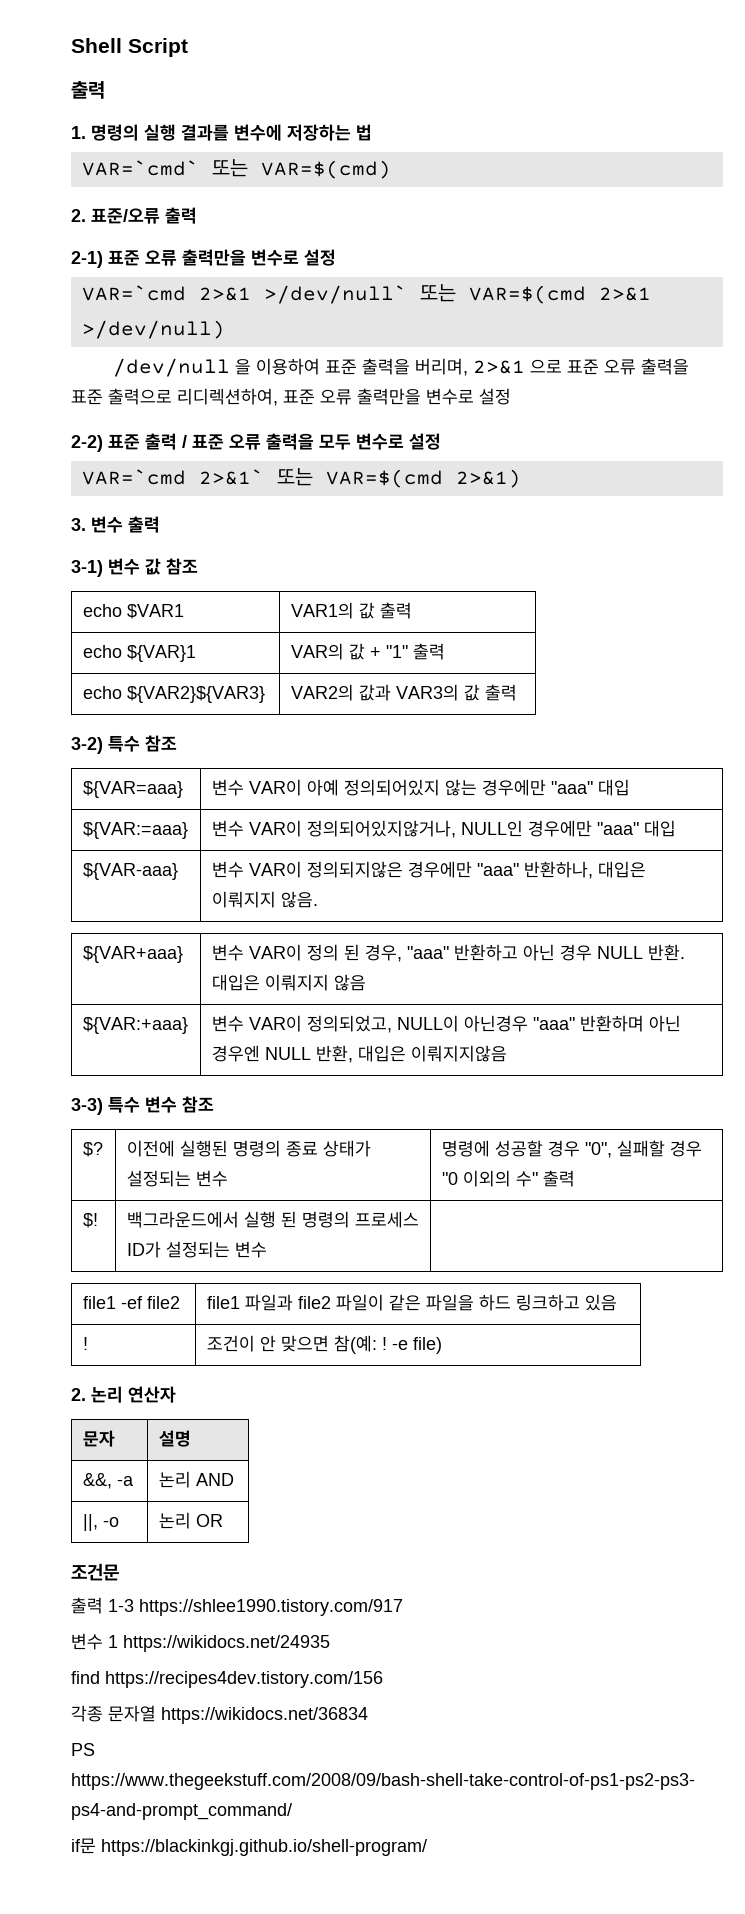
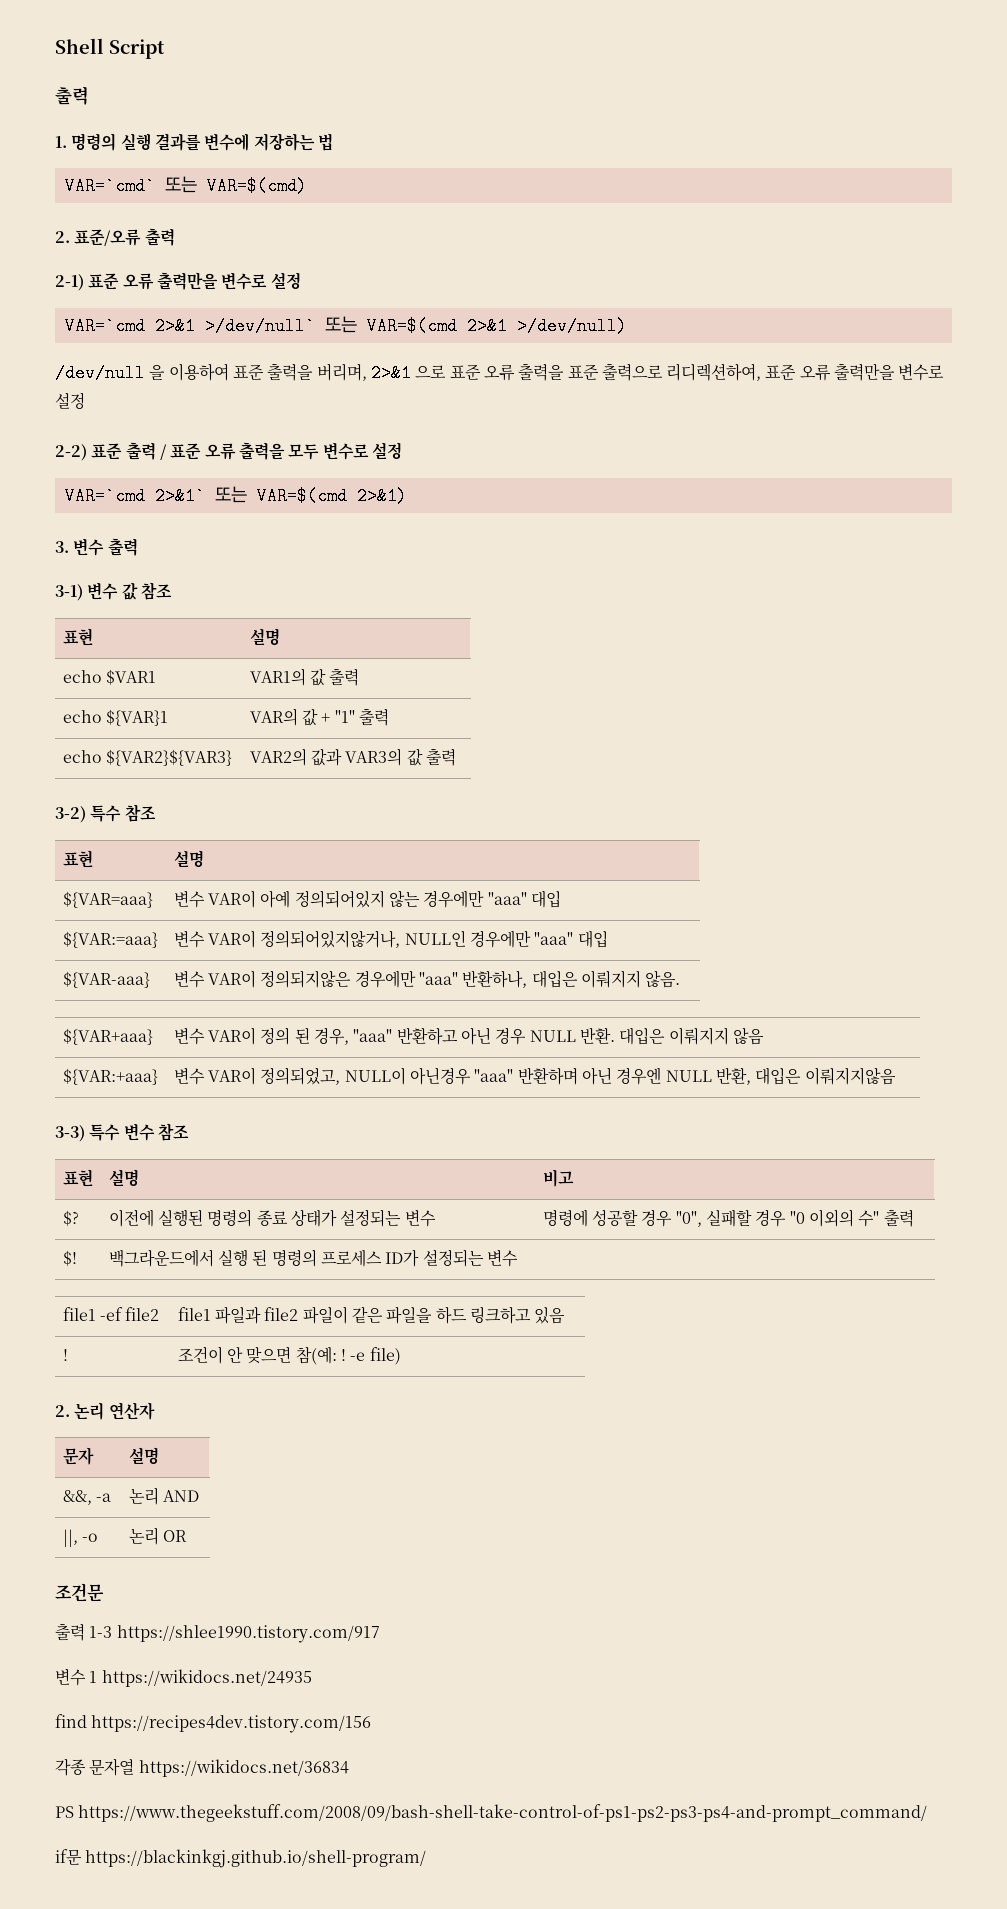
  3-1) 변수 값 참조
+ 표현 | 설명
  3-2) 특수 참조
+ 표현 | 설명
+ 표현 | 설명 | 비고

